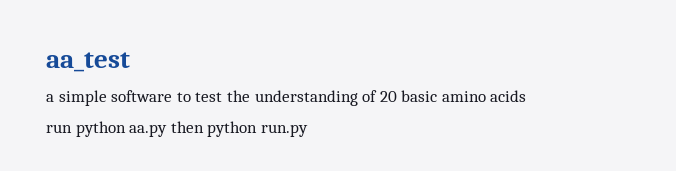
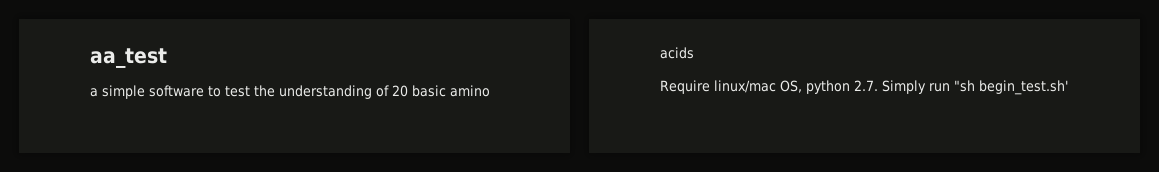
- run python aa.py then python run.py
+ Require linux/mac OS, python 2.7. Simply run "sh begin_test.sh'

